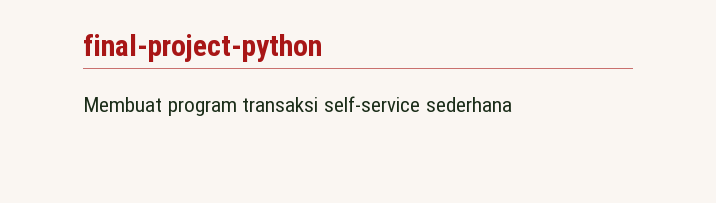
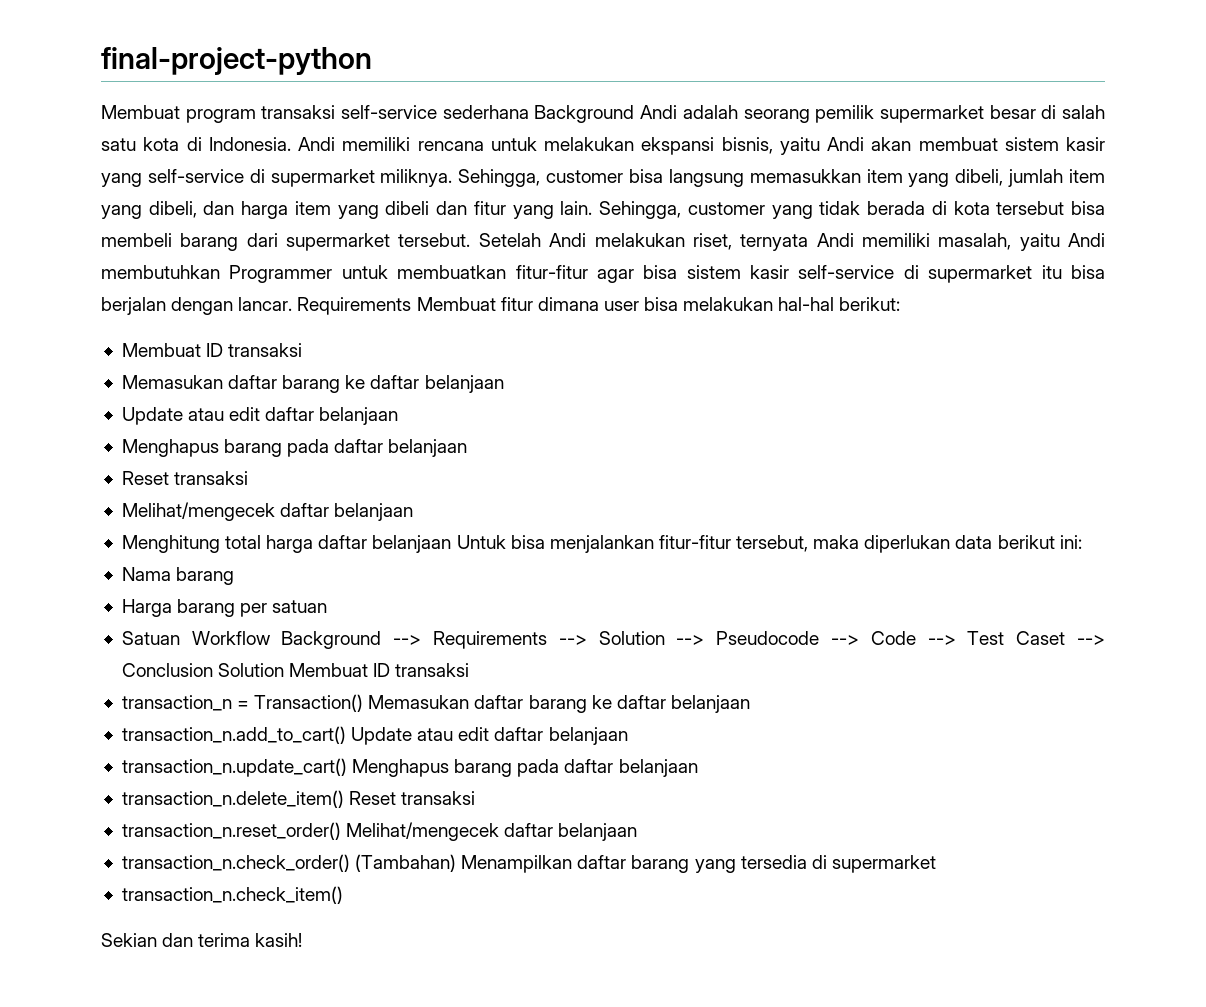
- Membuat program transaksi self-service sederhana
+ Membuat program transaksi self-service sederhana Background Andi adalah seorang pemilik supermarket besar di salah satu kota di Indonesia. Andi memiliki rencana untuk melakukan ekspansi bisnis, yaitu Andi akan membuat sistem kasir yang self-service di supermarket miliknya. Sehingga, customer bisa langsung memasukkan item yang dibeli, jumlah item yang dibeli, dan harga item yang dibeli dan fitur yang lain. Sehingga, customer yang tidak berada di kota tersebut bisa membeli barang dari supermarket tersebut. Setelah Andi melakukan riset, ternyata Andi memiliki masalah, yaitu Andi membutuhkan Programmer untuk membuatkan fitur-fitur agar bisa sistem kasir self-service di supermarket itu bisa berjalan dengan lancar. Requirements Membuat fitur dimana user bisa melakukan hal-hal berikut:
+ Membuat ID transaksi
+ Memasukan daftar barang ke daftar belanjaan
+ Update atau edit daftar belanjaan
+ Menghapus barang pada daftar belanjaan
+ Reset transaksi
+ Melihat/mengecek daftar belanjaan
+ Menghitung total harga daftar belanjaan Untuk bisa menjalankan fitur-fitur tersebut, maka diperlukan data berikut ini:
+ Nama barang
+ Harga barang per satuan
+ Satuan Workflow Background --> Requirements --> Solution --> Pseudocode --> Code --> Test Caset --> Conclusion Solution Membuat ID transaksi
+ transaction_n = Transaction() Memasukan daftar barang ke daftar belanjaan
+ transaction_n.add_to_cart() Update atau edit daftar belanjaan
+ transaction_n.update_cart() Menghapus barang pada daftar belanjaan
+ transaction_n.delete_item() Reset transaksi
+ transaction_n.reset_order() Melihat/mengecek daftar belanjaan
+ transaction_n.check_order() (Tambahan) Menampilkan daftar barang yang tersedia di supermarket
+ transaction_n.check_item()
+ Sekian dan terima kasih!

